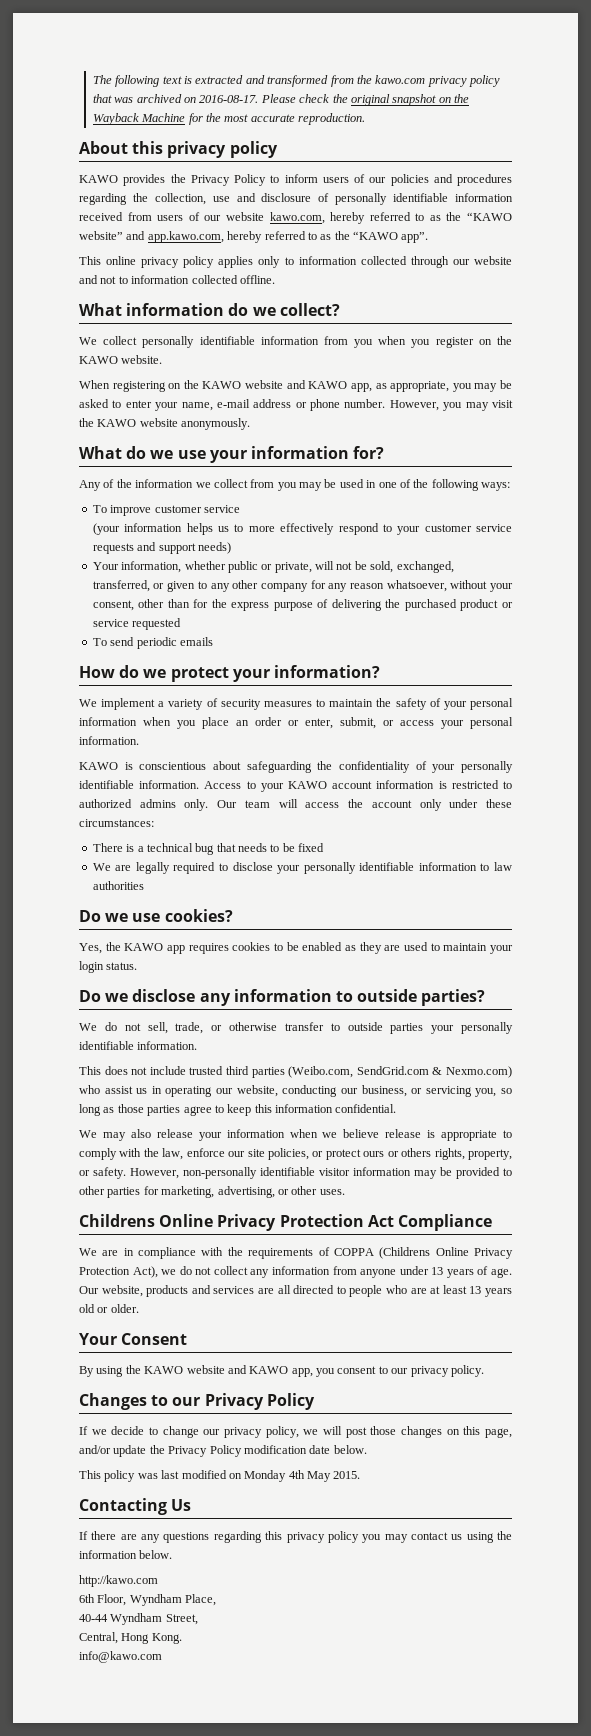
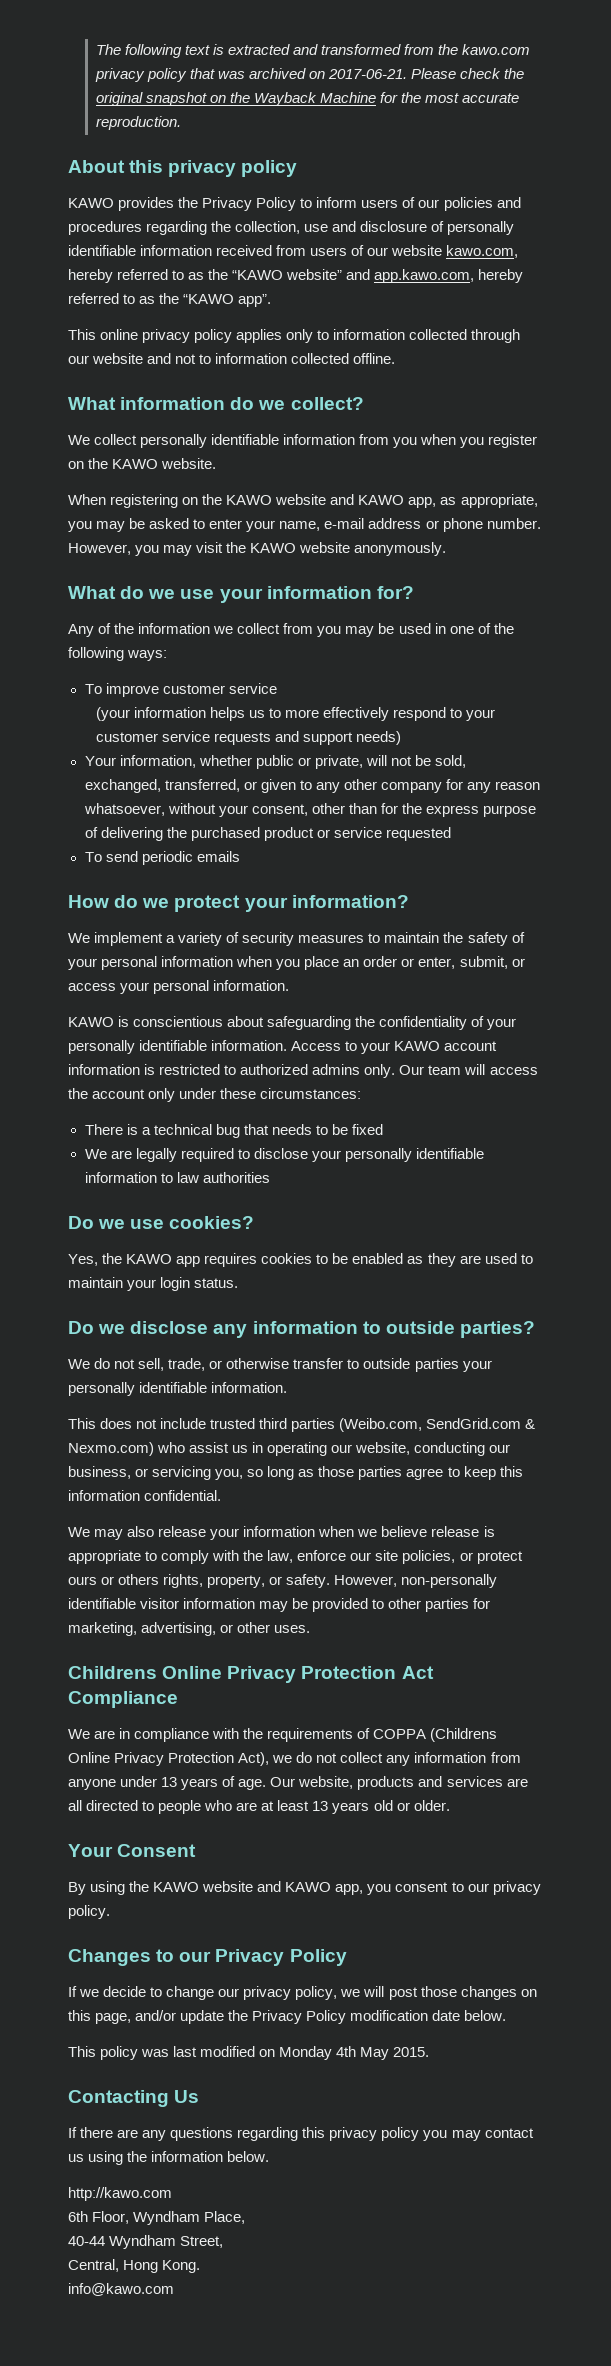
- The following text is extracted and transformed from the kawo.com privacy policy that was archived on 2016-08-17.
+ The following text is extracted and transformed from the kawo.com privacy policy that was archived on 2017-06-21.

